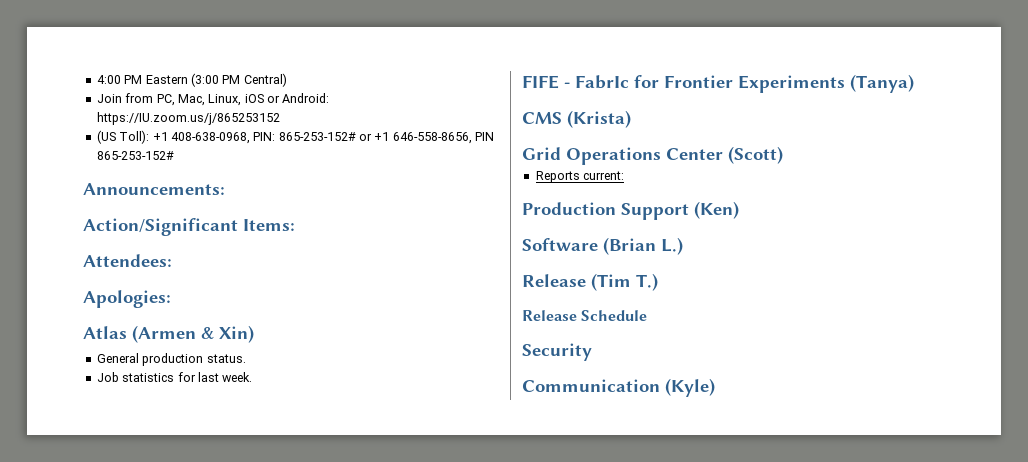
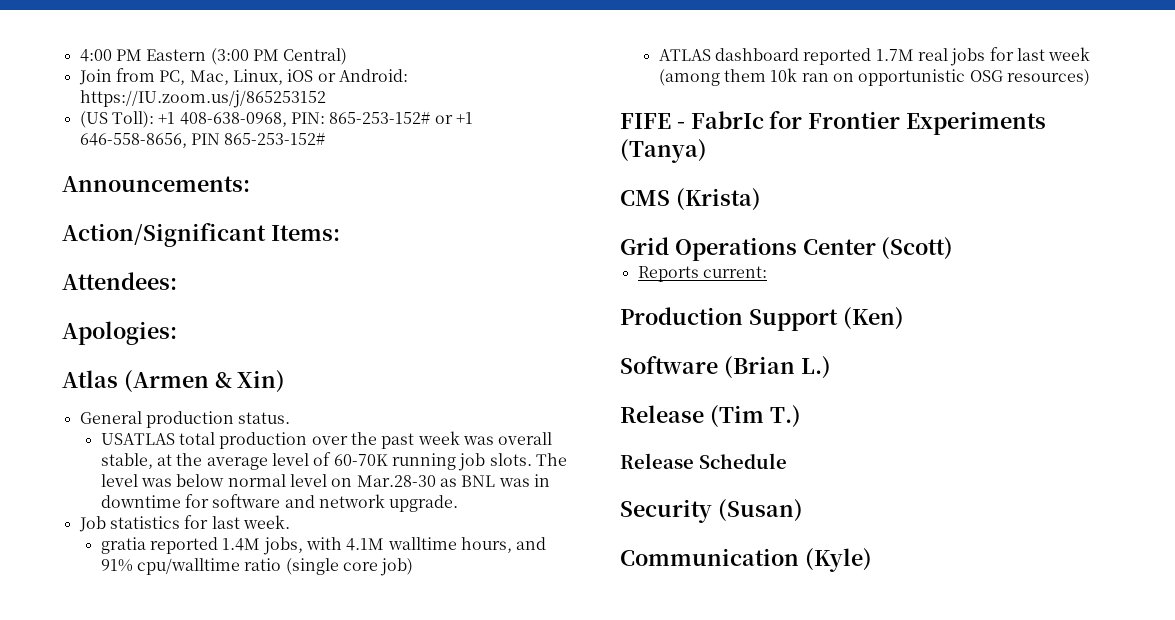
+ USATLAS total production over the past week was overall stable, at the average level of 60-70K running job slots. The level was below normal level on Mar.28-30 as BNL was in downtime for software and network upgrade.
+ gratia reported 1.4M jobs, with 4.1M walltime hours, and 91% cpu/walltime ratio (single core job)
+ ATLAS dashboard reported 1.7M real jobs for last week (among them 10k ran on opportunistic OSG resources)
- Security
+ Security (Susan)

